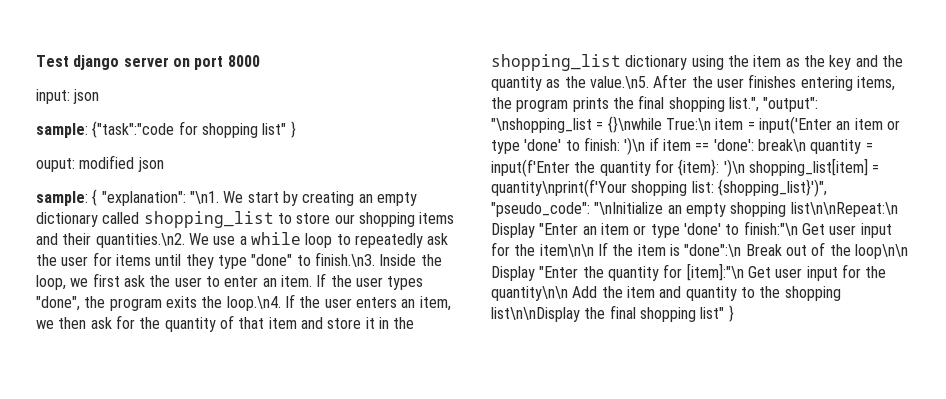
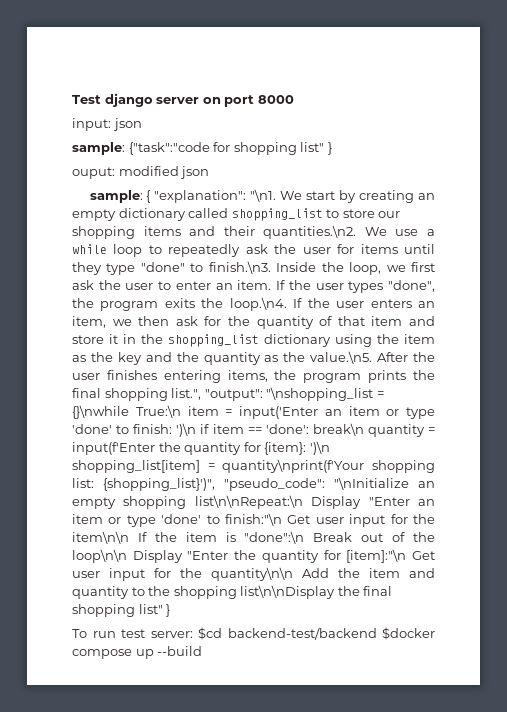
+ To run test server: $cd backend-test/backend $docker compose up --build

